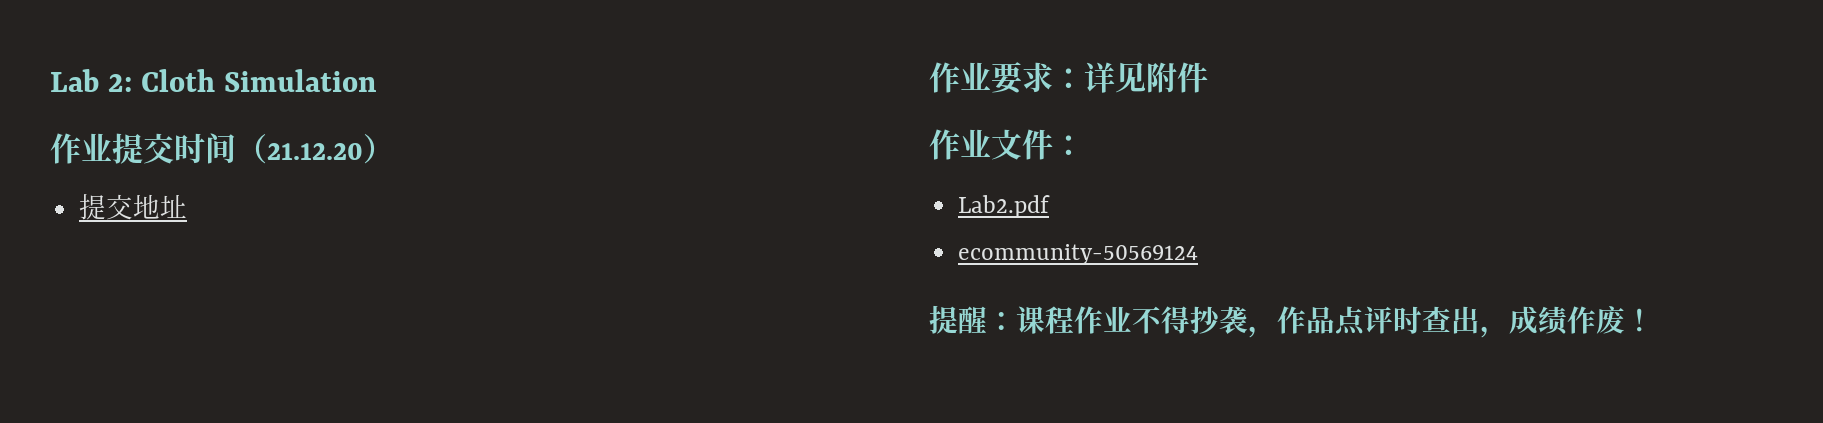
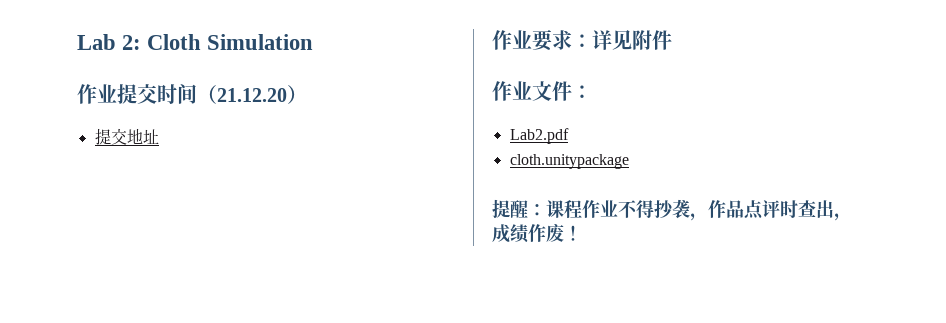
- ecommunity-50569124
+ cloth.unitypackage

